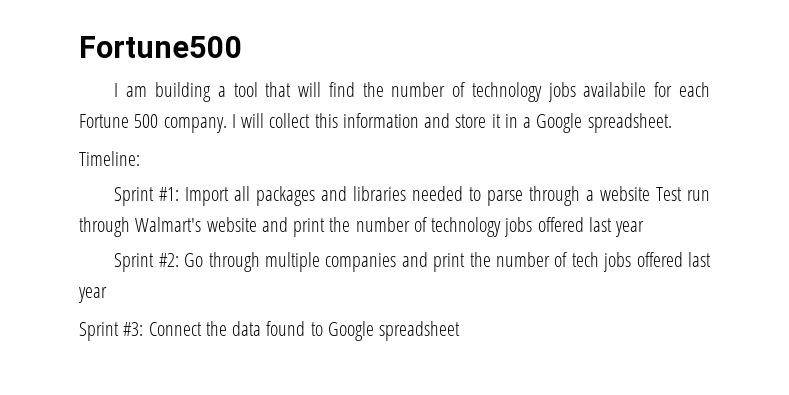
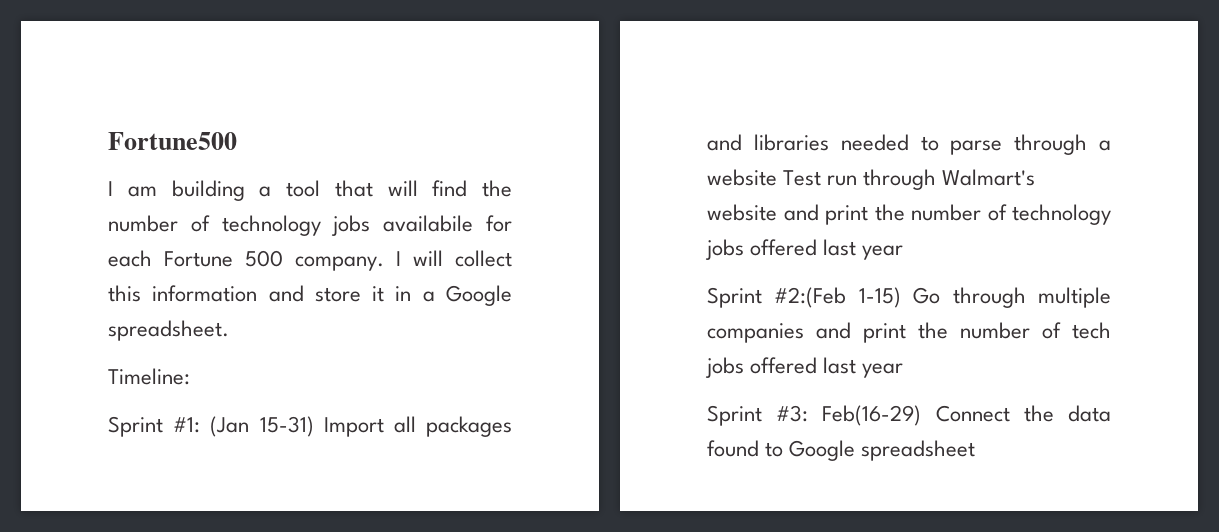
- Sprint #1: Import all packages and libraries needed to parse through a website Test run through Walmart's website and print the number of technology jobs offered last year
+ Sprint #1: (Jan 15-31) Import all packages and libraries needed to parse through a website Test run through Walmart's website and print the number of technology jobs offered last year
- Sprint #2: Go through multiple companies and print the number of tech jobs offered last year
+ Sprint #2:(Feb 1-15) Go through multiple companies and print the number of tech jobs offered last year
- Sprint #3: Connect the data found to Google spreadsheet
+ Sprint #3: Feb(16-29) Connect the data found to Google spreadsheet

